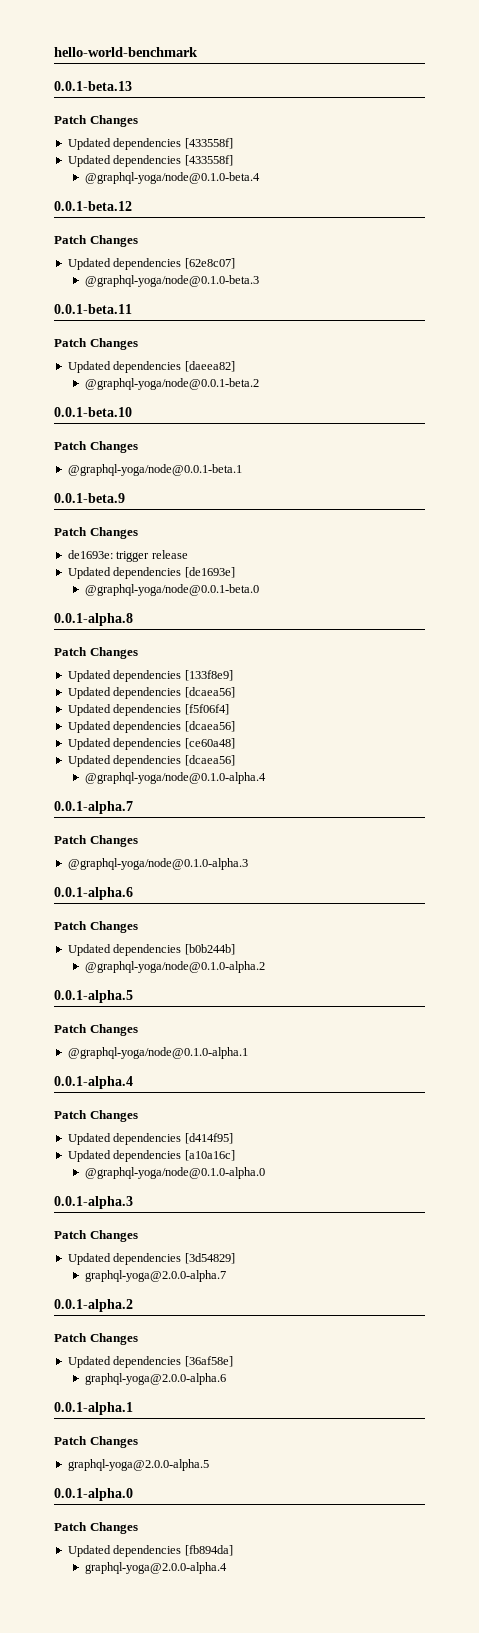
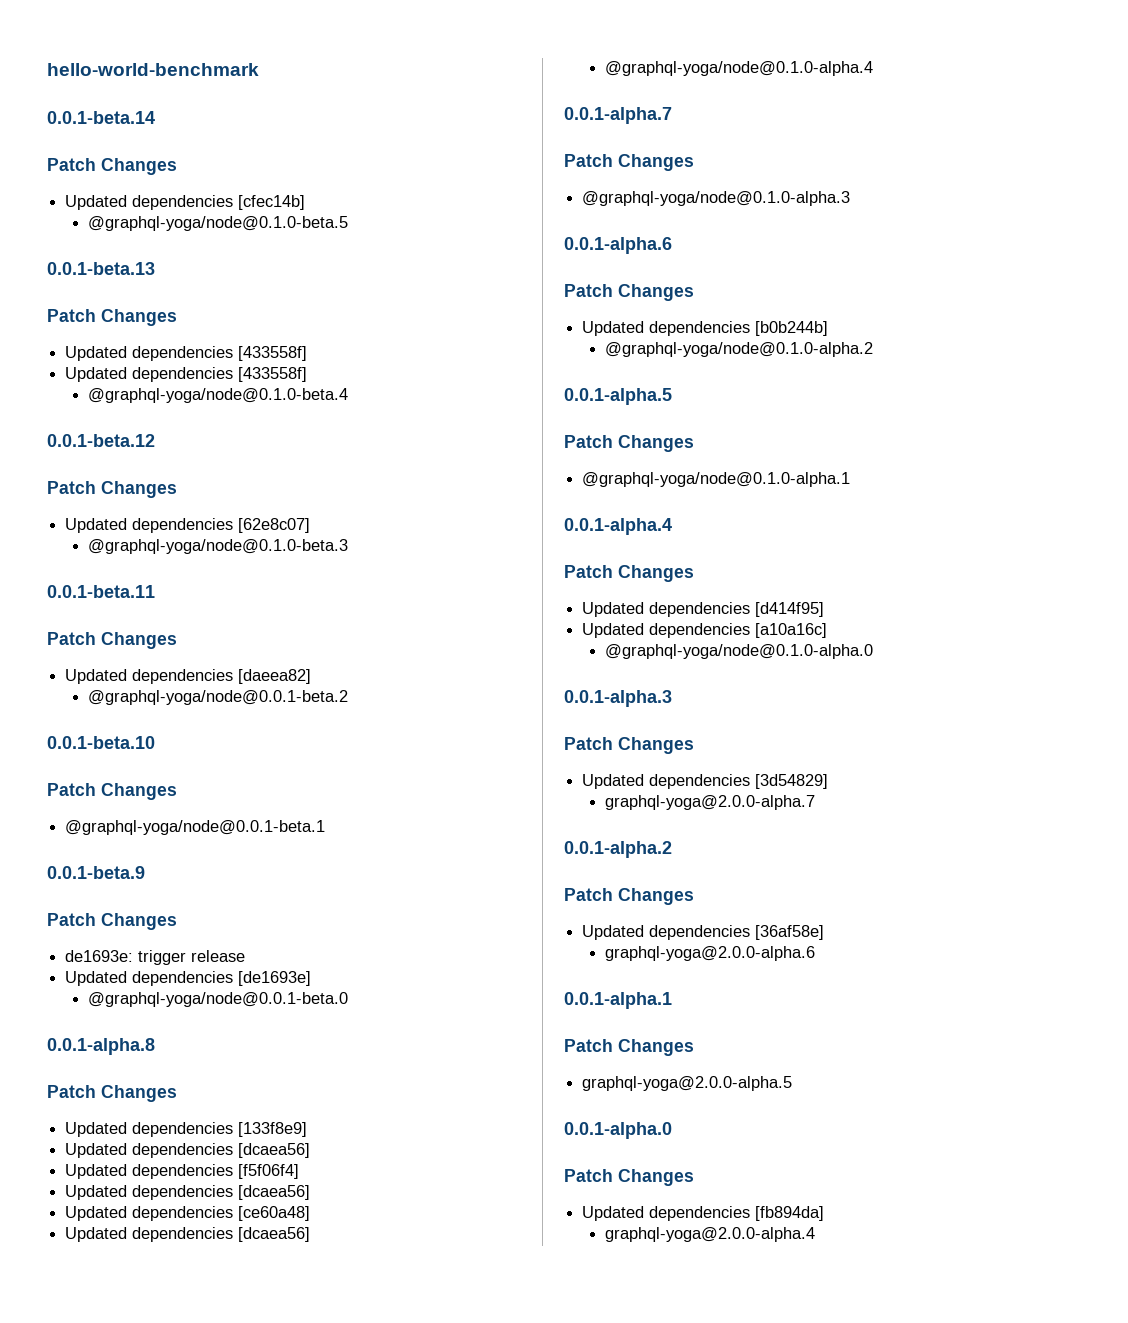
+ 0.0.1-beta.14
+ Patch Changes
+ Updated dependencies [cfec14b]
+ @graphql-yoga/node@0.1.0-beta.5

